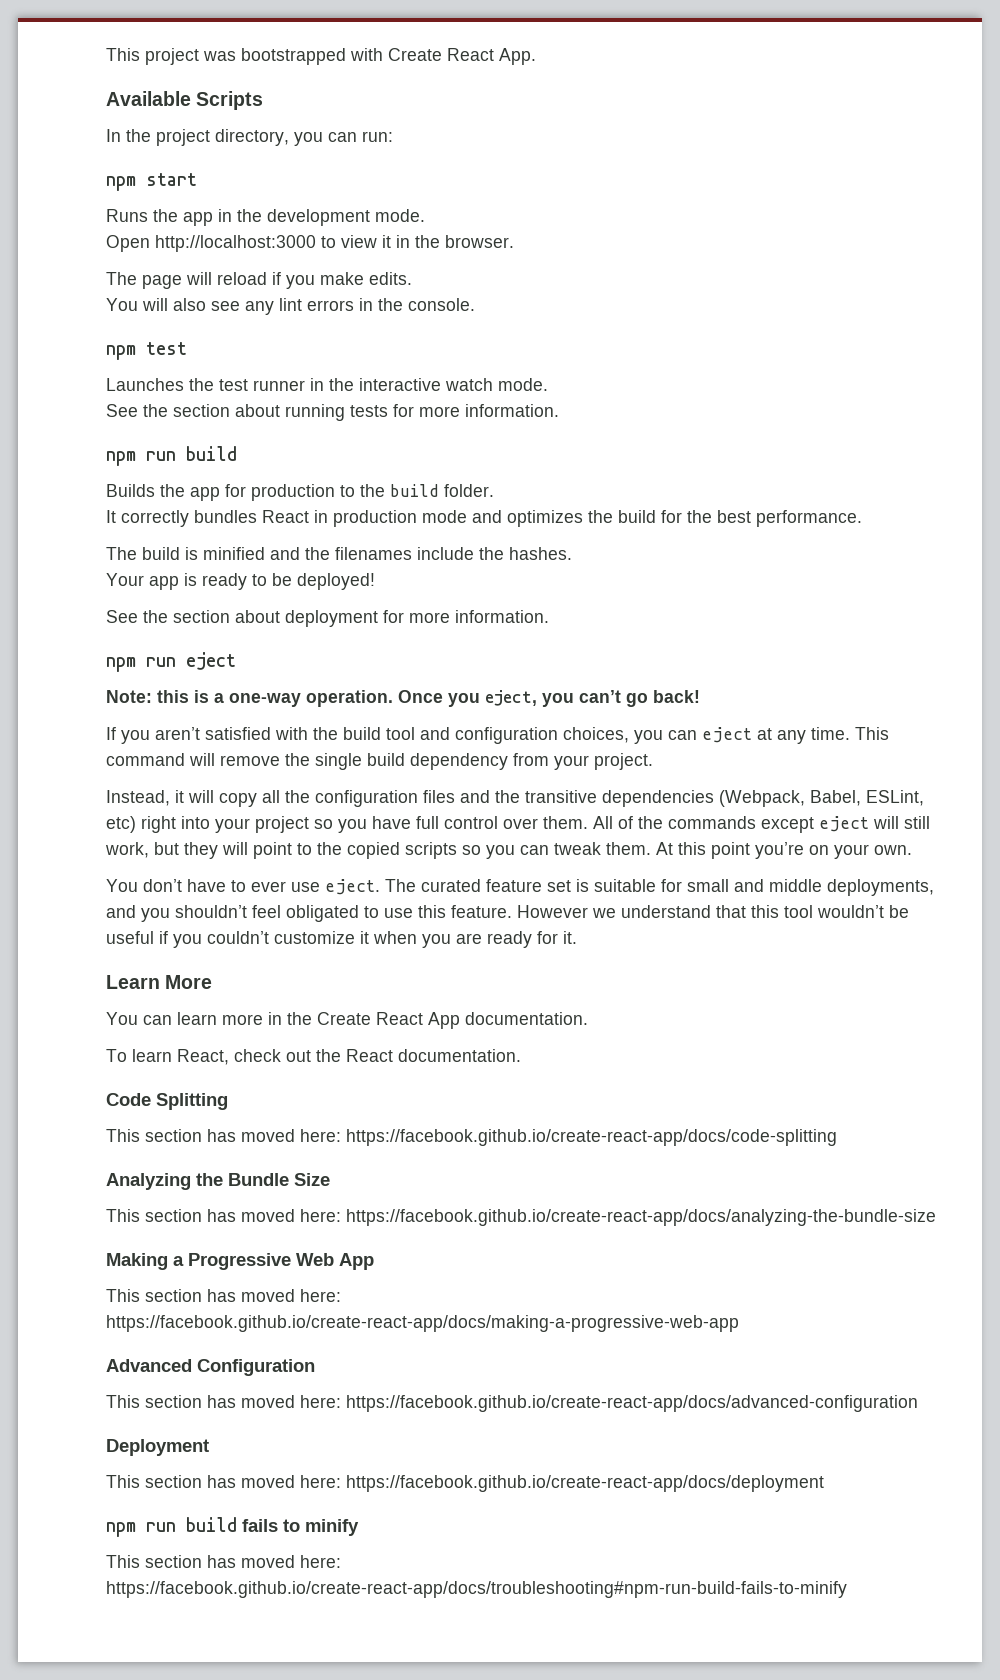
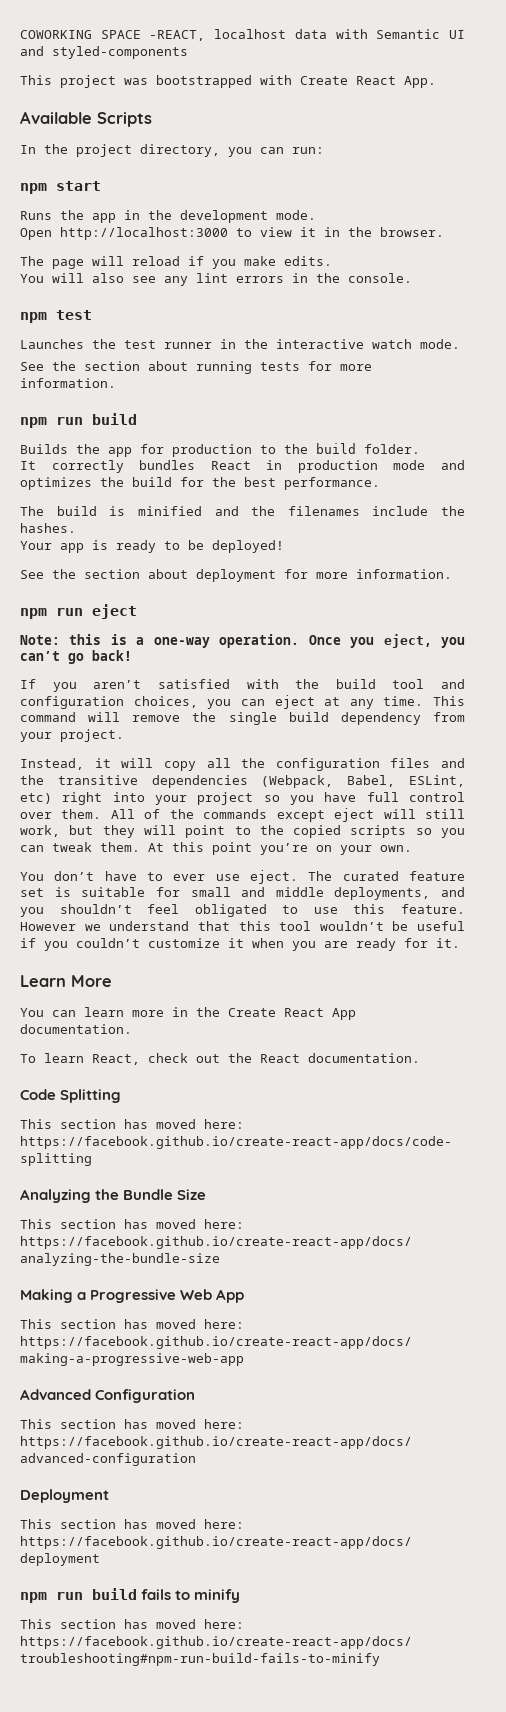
+ COWORKING SPACE -REACT, localhost data with Semantic UI and styled-components

